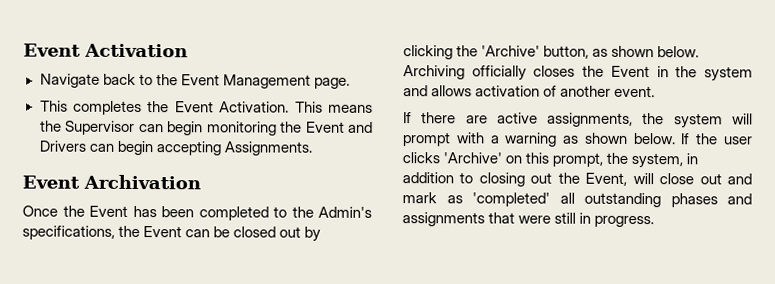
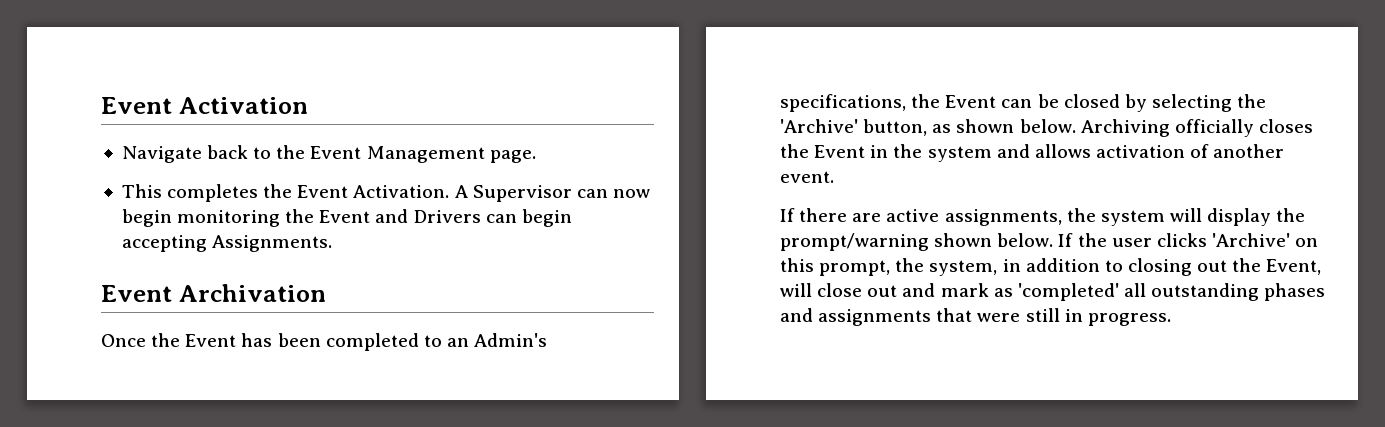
- This means the Supervisor can begin monitoring the Event and Drivers can begin accepting Assignments.
+ A Supervisor can now begin monitoring the Event and Drivers can begin accepting Assignments.
- Once the Event has been completed to the Admin's specifications, the Event can be closed out by clicking the 'Archive' button, as shown below.
+ Once the Event has been completed to an Admin's specifications, the Event can be closed by selecting the 'Archive' button, as shown below.
- If there are active assignments, the system will prompt with a warning as shown below.
+ If there are active assignments, the system will display the prompt/warning shown below.

